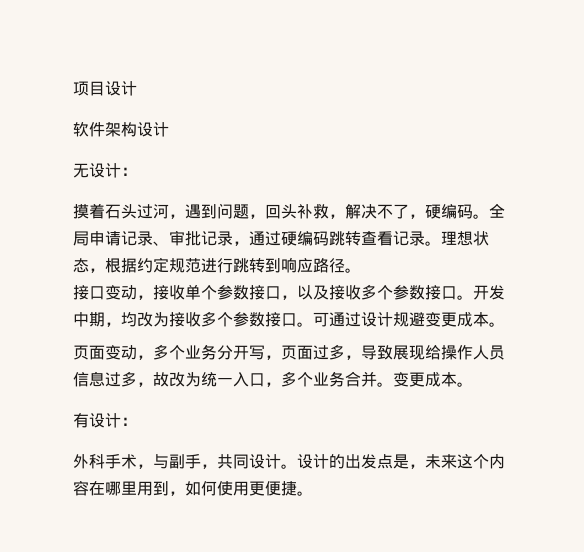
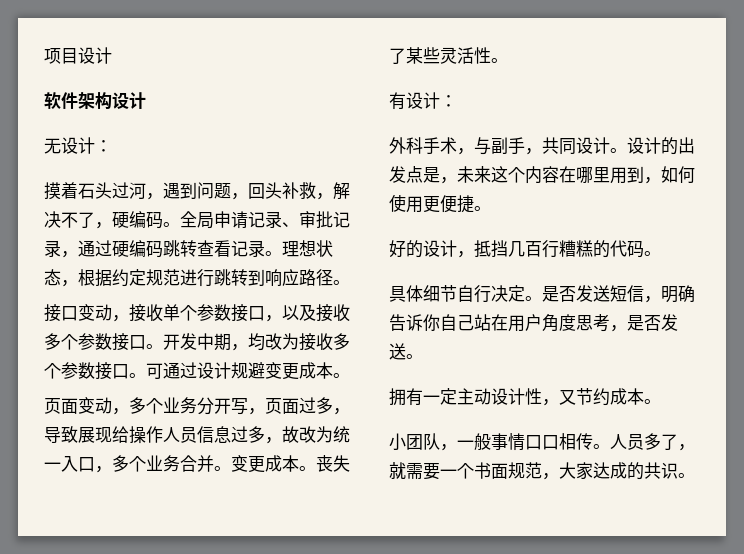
+ 丧失了某些灵活性。
+ 好的设计，抵挡几百行糟糕的代码。
+ 具体细节自行决定。是否发送短信，明确告诉你自己站在用户角度思考，是否发送。
+ 拥有一定主动设计性，又节约成本。
+ 小团队，一般事情口口相传。人员多了，就需要一个书面规范，大家达成的共识。

